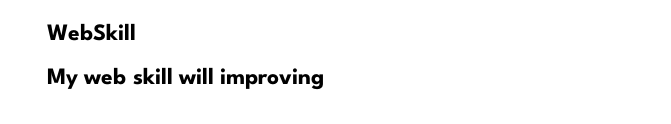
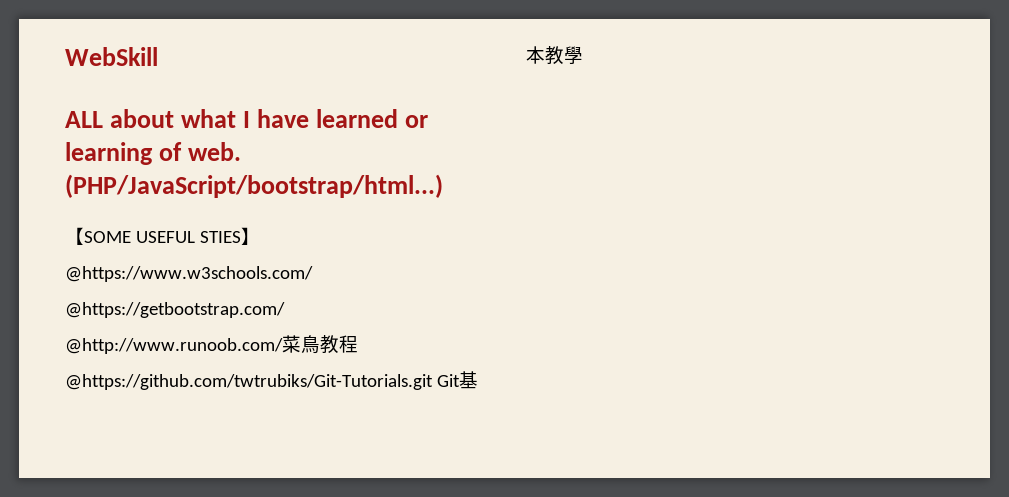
- My web skill will improving
+ ALL about what I have learned or learning of web. (PHP/JavaScript/bootstrap/html...)
+ 【SOME USEFUL STIES】
+ @https://www.w3schools.com/
+ @https://getbootstrap.com/
+ @http://www.runoob.com/菜鳥教程
+ @https://github.com/twtrubiks/Git-Tutorials.git Git基本教學

